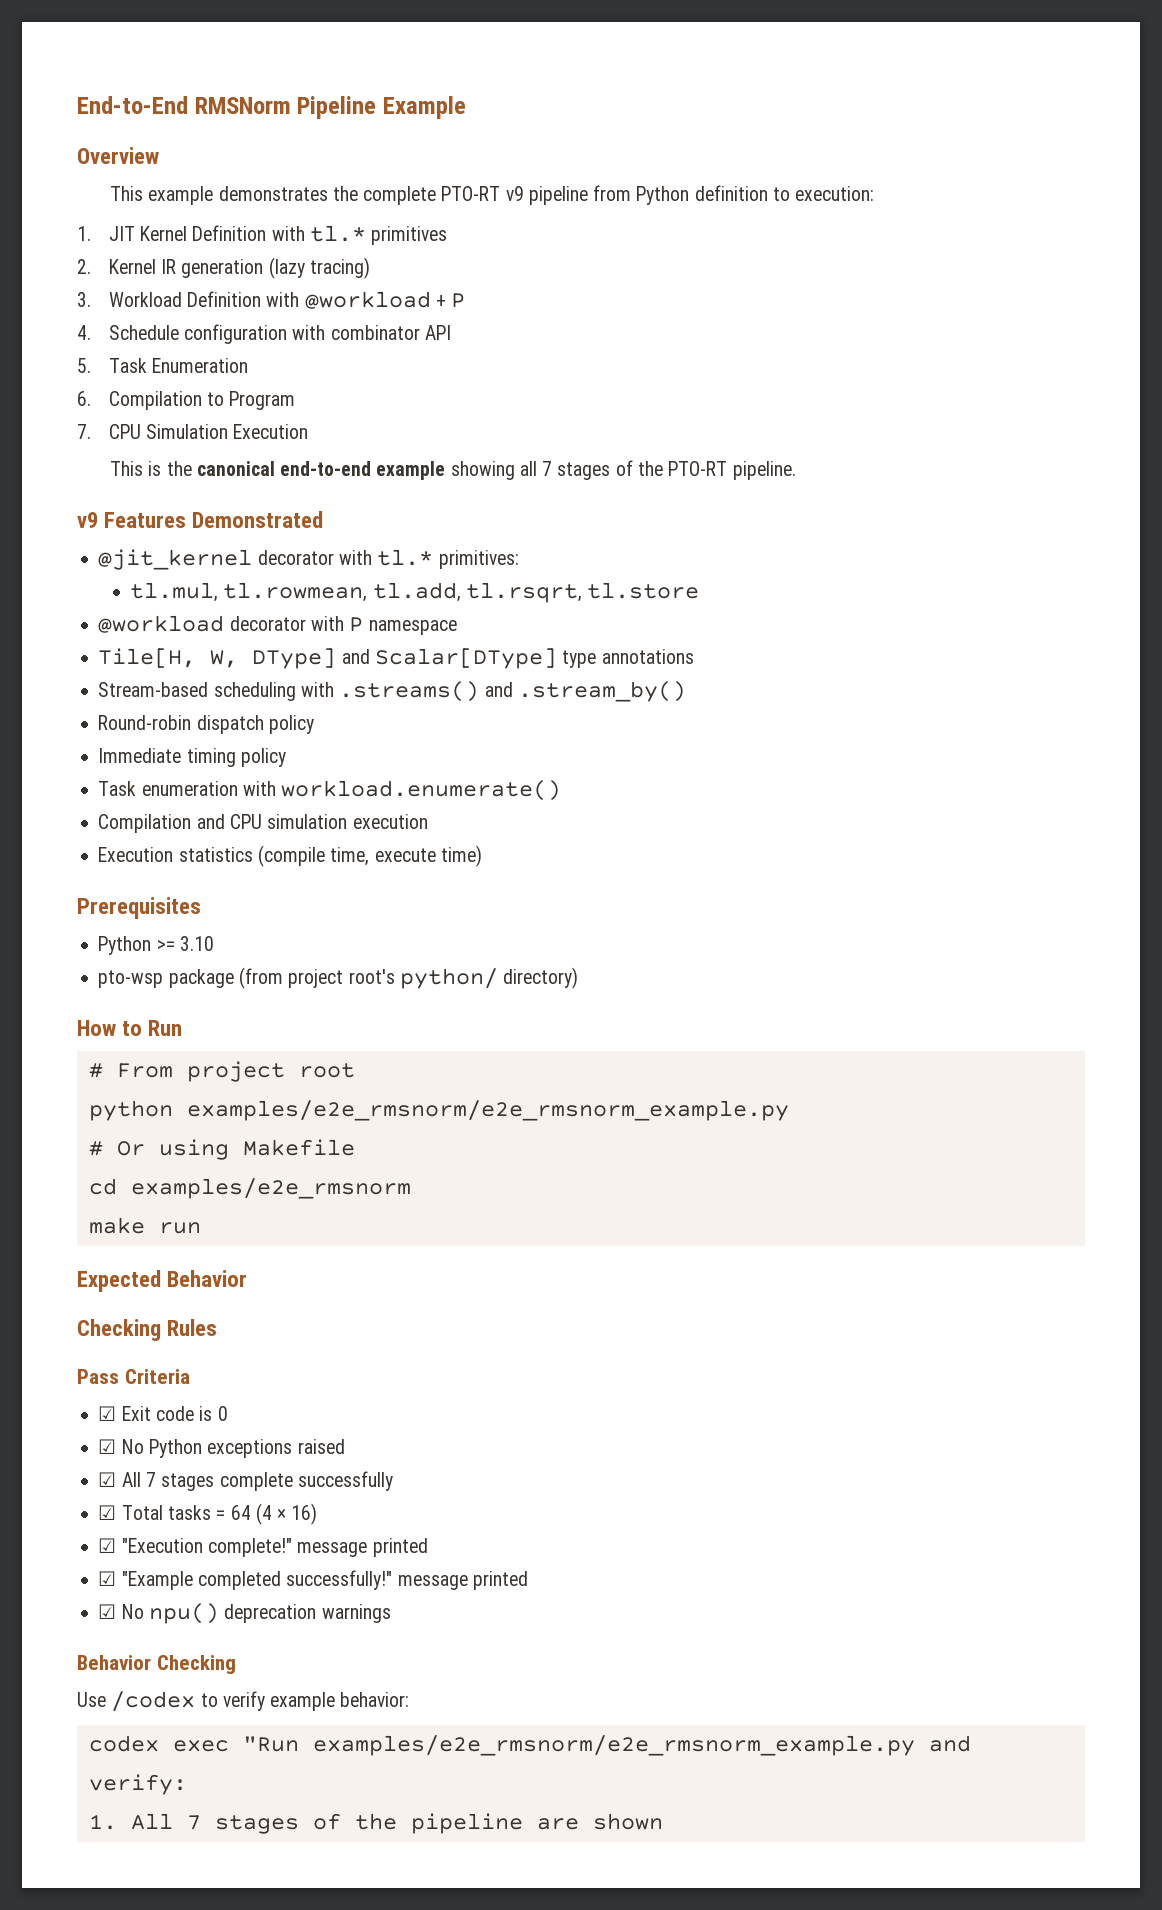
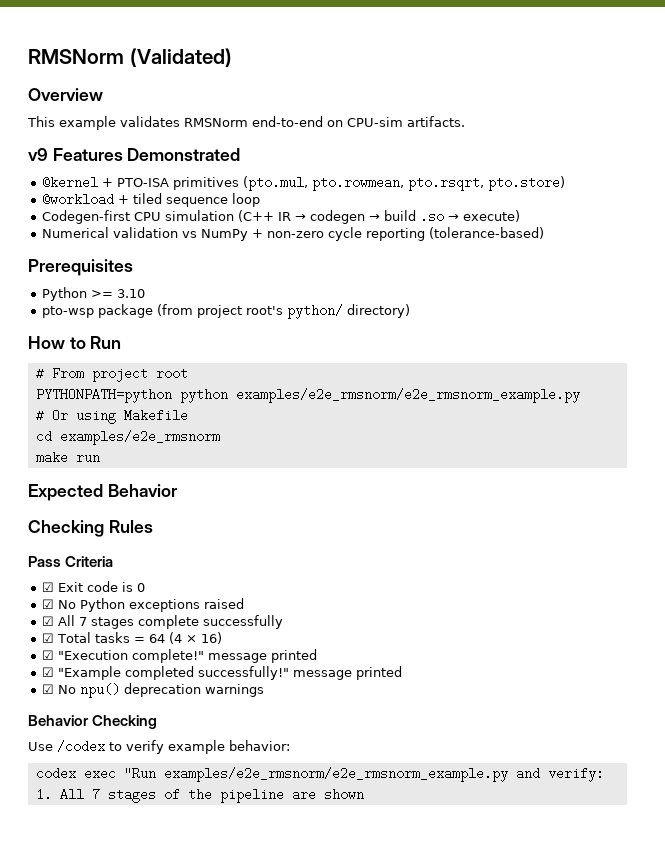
- End-to-End RMSNorm Pipeline Example
+ RMSNorm (Validated)
- This example demonstrates the complete PTO-RT v9 pipeline from Python definition to execution:
- 1. JIT Kernel Definition with tl.* primitives
- 2. Kernel IR generation (lazy tracing)
- 3. Workload Definition with @workload + P
- 4. Schedule configuration with combinator API
- 5. Task Enumeration
- 6. Compilation to Program
- 7. CPU Simulation Execution
- This is the canonical end-to-end example showing all 7 stages of the PTO-RT pipeline.
+ This example validates RMSNorm end-to-end on CPU-sim artifacts.
  v9 Features Demonstrated
- @jit_kernel decorator with tl.* primitives:
- tl.mul, tl.rowmean, tl.add, tl.rsqrt, tl.store
- @workload decorator with P namespace
- Tile[H, W, DType] and Scalar[DType] type annotations
- Stream-based scheduling with .streams() and .stream_by()
- Round-robin dispatch policy
- Immediate timing policy
- Task enumeration with workload.enumerate()
- Compilation and CPU simulation execution
- Execution statistics (compile time, execute time)
+ @kernel + PTO‑ISA primitives (pto.mul, pto.rowmean, pto.rsqrt, pto.store)
+ @workload + tiled sequence loop
+ Codegen-first CPU simulation (C++ IR → codegen → build .so → execute)
+ Numerical validation vs NumPy + non-zero cycle reporting (tolerance-based)
- python examples/e2e_rmsnorm/e2e_rmsnorm_example.py
+ PYTHONPATH=python python examples/e2e_rmsnorm/e2e_rmsnorm_example.py

